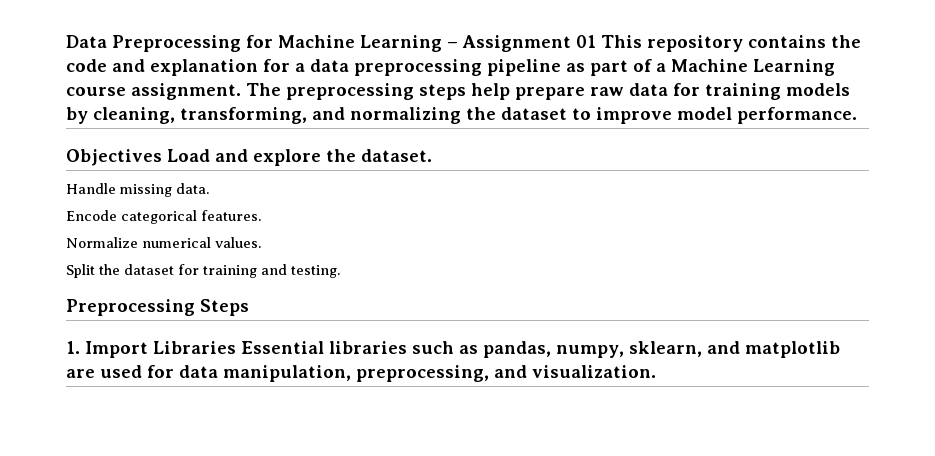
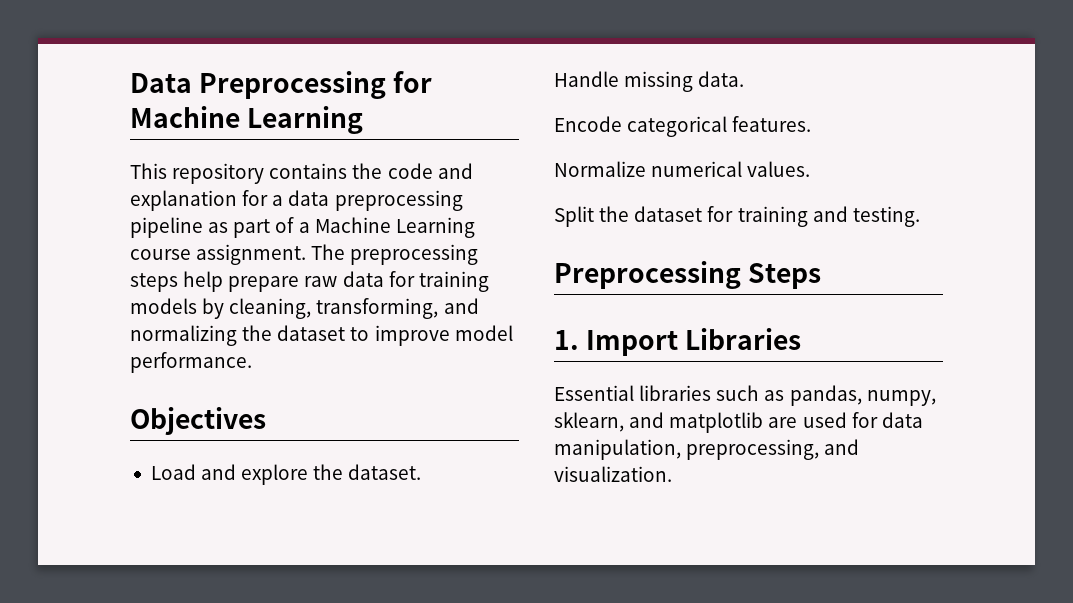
- Data Preprocessing for Machine Learning – Assignment 01 This repository contains the code and explanation for a data preprocessing pipeline as part of a Machine Learning course assignment.
+ Data Preprocessing for Machine Learning
+ This repository contains the code and explanation for a data preprocessing pipeline as part of a Machine Learning course assignment.
- Objectives Load and explore the dataset.
+ Objectives
+ Load and explore the dataset.
- 1. Import Libraries Essential libraries such as pandas, numpy, sklearn, and matplotlib are used for data manipulation, preprocessing, and visualization.
+ 1. Import Libraries
+ Essential libraries such as pandas, numpy, sklearn, and matplotlib are used for data manipulation, preprocessing, and visualization.

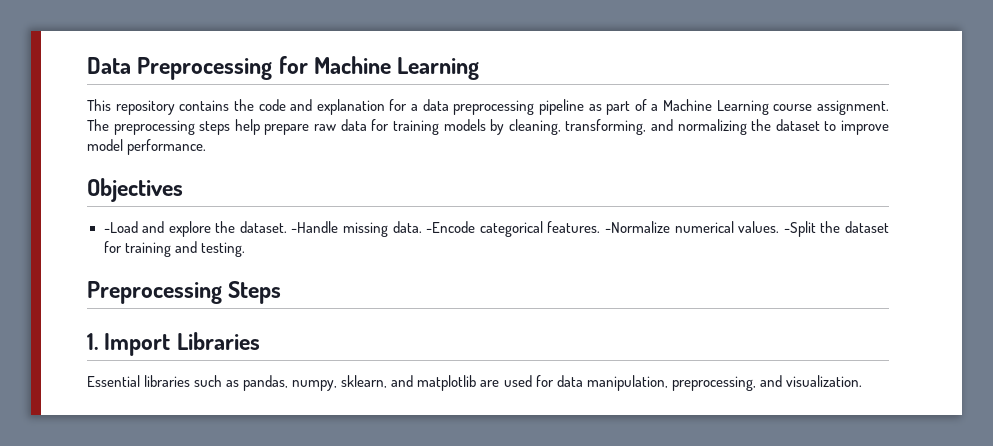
- Load and explore the dataset.
- Handle missing data.
- Encode categorical features.
- Normalize numerical values.
- Split the dataset for training and testing.
+ -Load and explore the dataset. -Handle missing data. -Encode categorical features. -Normalize numerical values. -Split the dataset for training and testing.

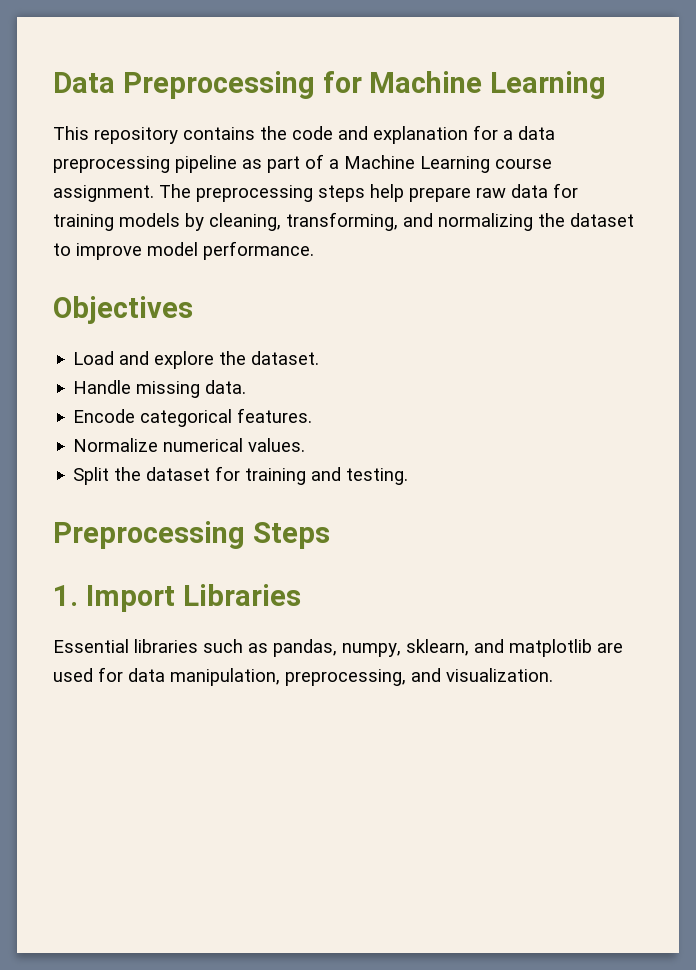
- -Load and explore the dataset. -Handle missing data. -Encode categorical features. -Normalize numerical values. -Split the dataset for training and testing.
+ Load and explore the dataset.
+ Handle missing data.
+ Encode categorical features.
+ Normalize numerical values.
+ Split the dataset for training and testing.

